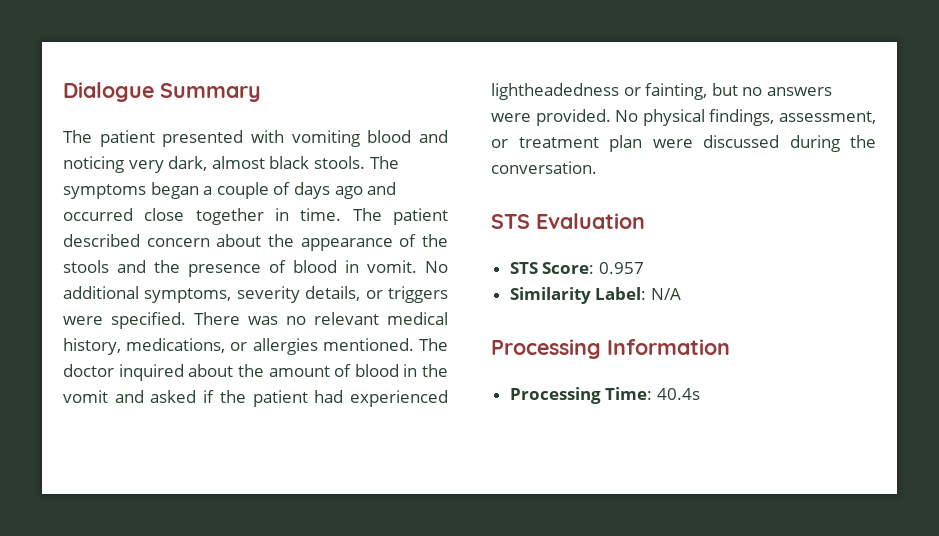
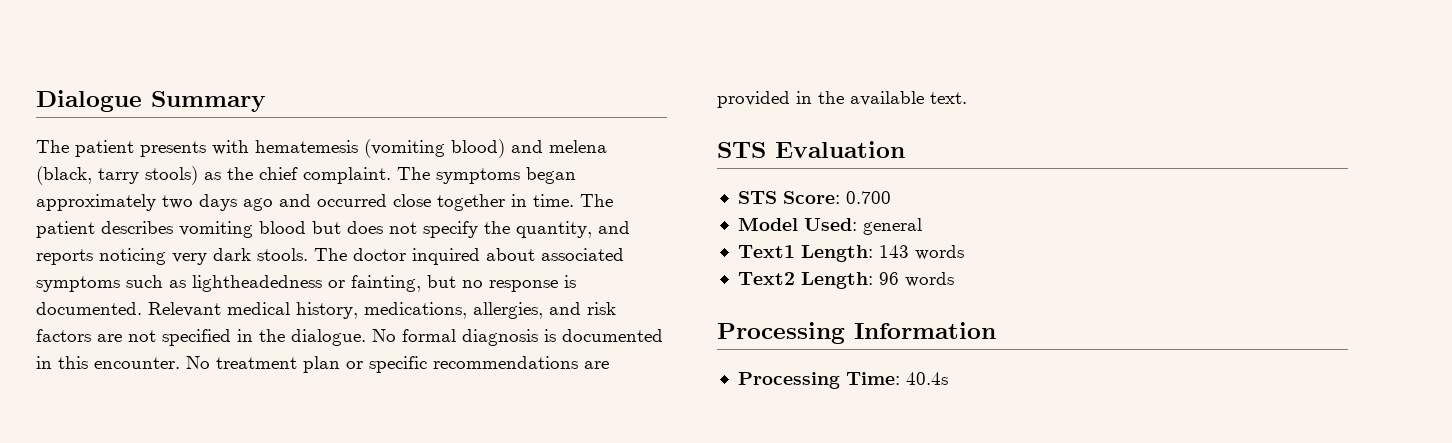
- The patient presented with vomiting blood and noticing very dark, almost black stools. The symptoms began a couple of days ago and occurred close together in time.
+ The patient presents with hematemesis (vomiting blood) and melena (black, tarry stools) as the chief complaint. The symptoms began approximately two days ago and occurred close together in time.
- The patient described concern about the appearance of the stools and the presence of blood in vomit. No additional symptoms, severity details, or triggers were specified. There was no relevant medical history, medications, or allergies mentioned. The doctor inquired about the amount of blood in the vomit and asked if the patient had experienced lightheadedness or fainting, but no answers were provided. No physical findings, assessment, or treatment plan were discussed during the conversation.
+ The patient describes vomiting blood but does not specify the quantity, and reports noticing very dark stools. The doctor inquired about associated symptoms such as lightheadedness or fainting, but no response is documented. Relevant medical history, medications, allergies, and risk factors are not specified in the dialogue. No formal diagnosis is documented in this encounter. No treatment plan or specific recommendations are provided in the available text.
  STS Evaluation
- STS Score: 0.957
- Similarity Label: N/A
+ STS Score: 0.700
+ Model Used: general
+ Text1 Length: 143 words
+ Text2 Length: 96 words

